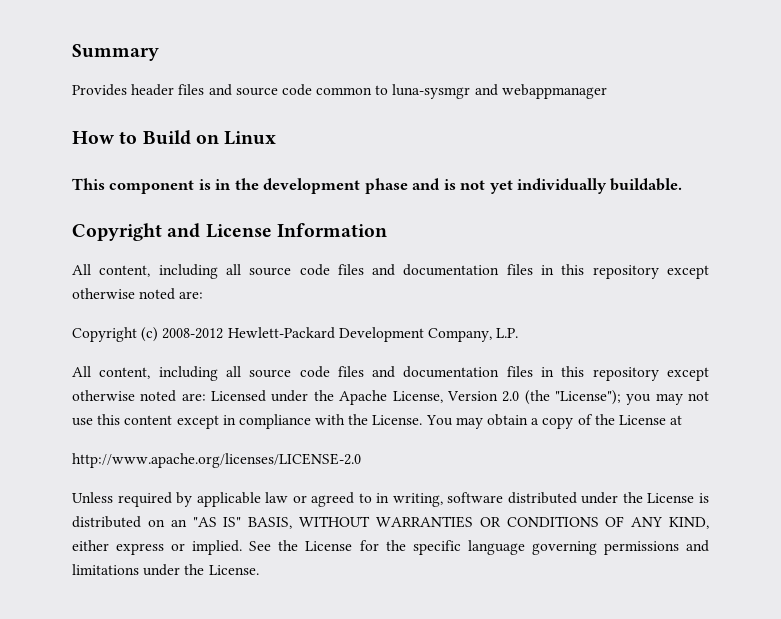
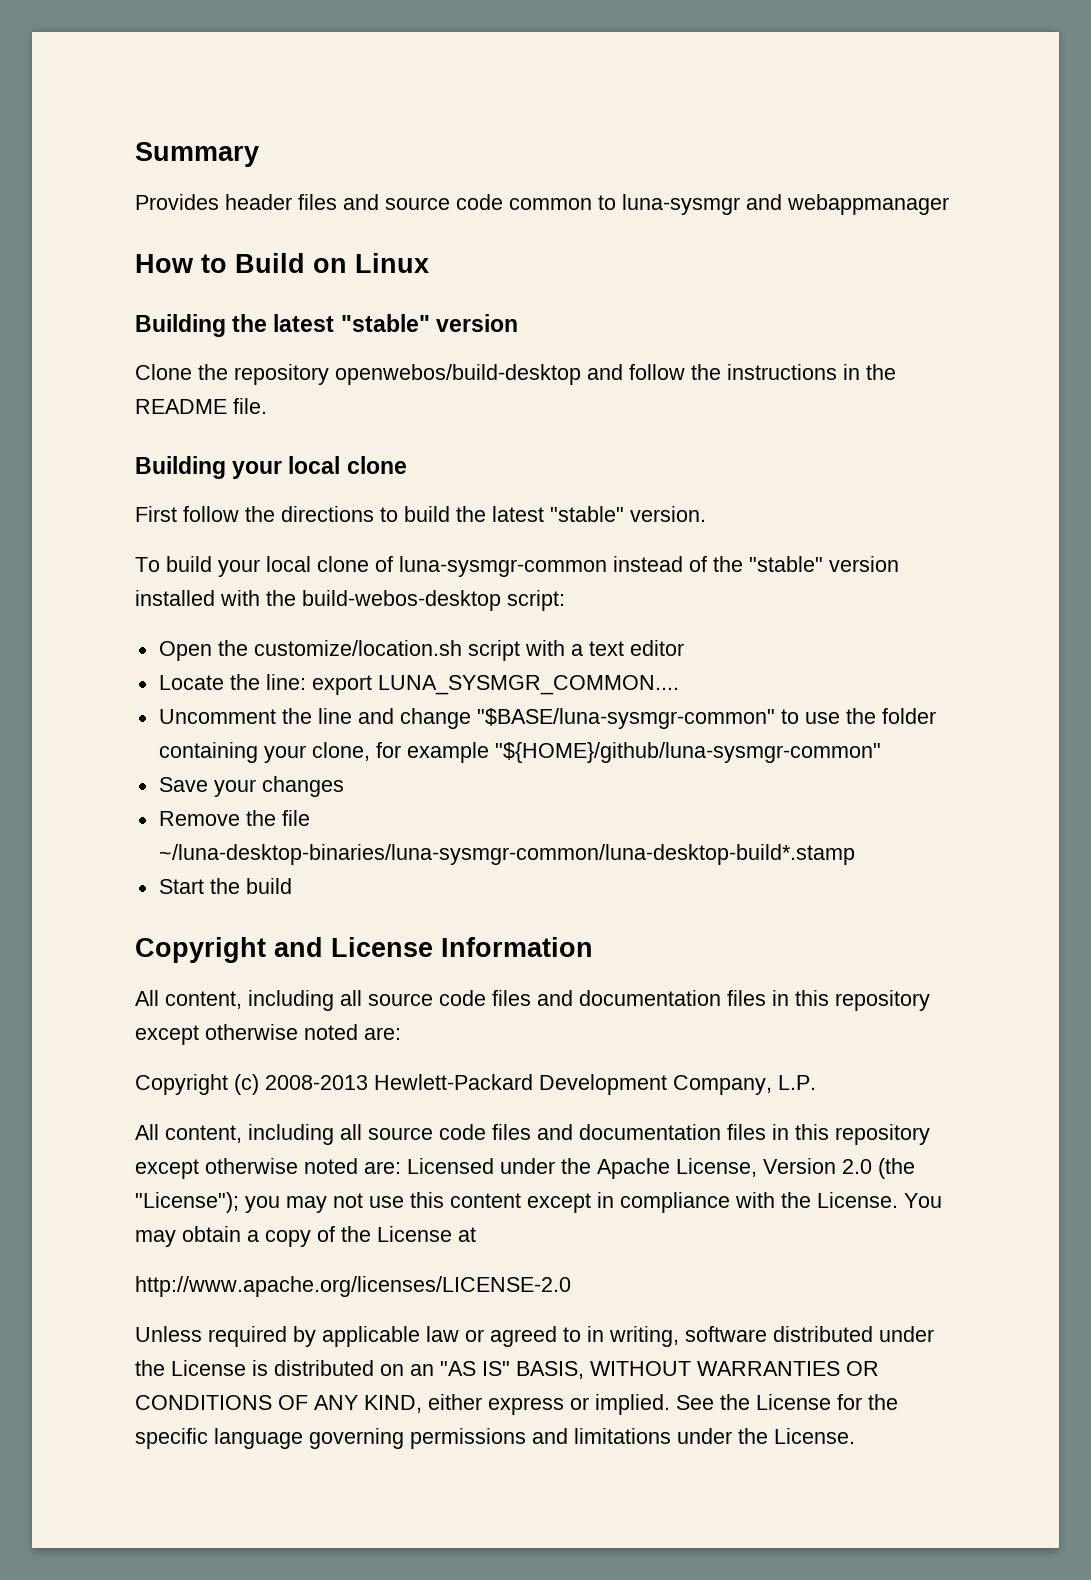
- This component is in the development phase and is not yet individually buildable.
+ Building the latest "stable" version
+ Clone the repository openwebos/build-desktop and follow the instructions in the README file.
+ Building your local clone
+ First follow the directions to build the latest "stable" version.
+ To build your local clone of luna-sysmgr-common instead of the "stable" version installed with the build-webos-desktop script:
+ Open the customize/location.sh script with a text editor
+ Locate the line: export LUNA_SYSMGR_COMMON....
+ Uncomment the line and change "$BASE/luna-sysmgr-common" to use the folder containing your clone, for example "${HOME}/github/luna-sysmgr-common"
+ Save your changes
+ Remove the file ~/luna-desktop-binaries/luna-sysmgr-common/luna-desktop-build*.stamp
+ Start the build
- Copyright (c) 2008-2012 Hewlett-Packard Development Company, L.P.
+ Copyright (c) 2008-2013 Hewlett-Packard Development Company, L.P.

